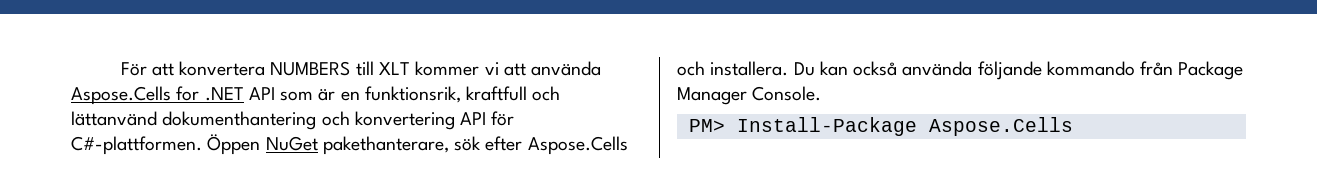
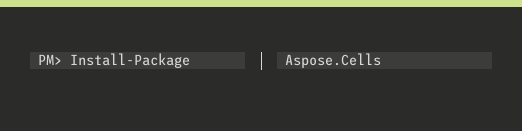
- För att konvertera NUMBERS till XLT kommer vi att använda Aspose.Cells for .NET API som är en funktionsrik, kraftfull och lättanvänd dokumenthantering och konvertering API för C#-plattformen. Öppen NuGet pakethanterare, sök efter Aspose.Cells och installera. Du kan också använda följande kommando från Package Manager Console.

